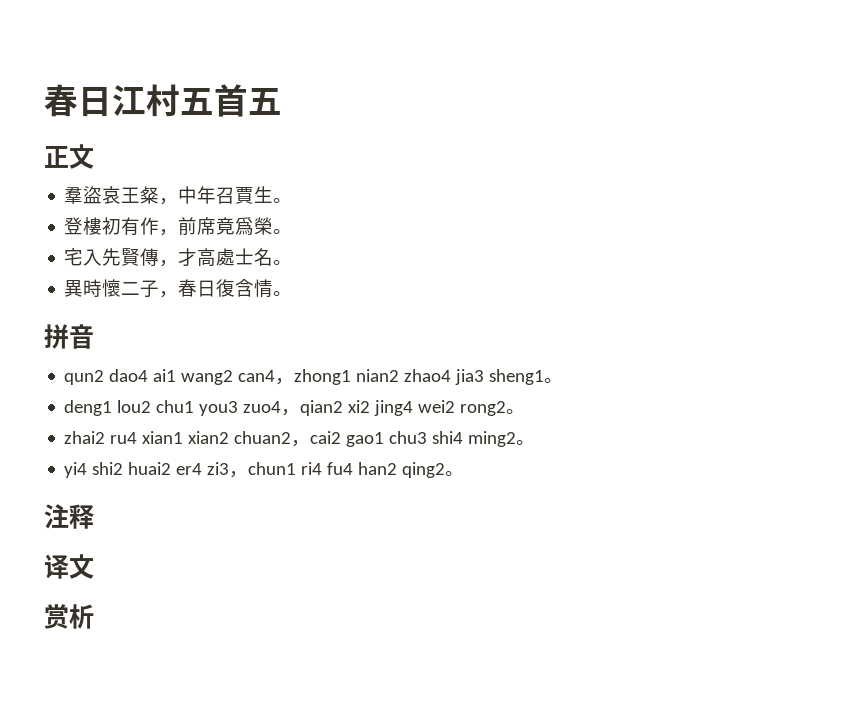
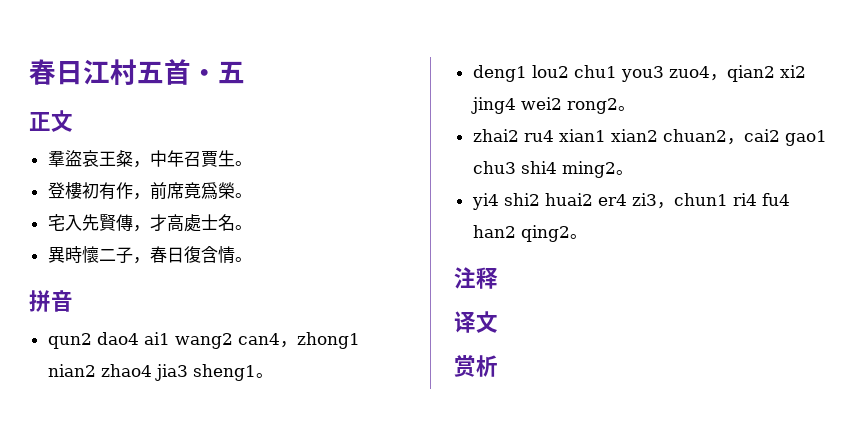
- 春日江村五首五
+ 春日江村五首・五

